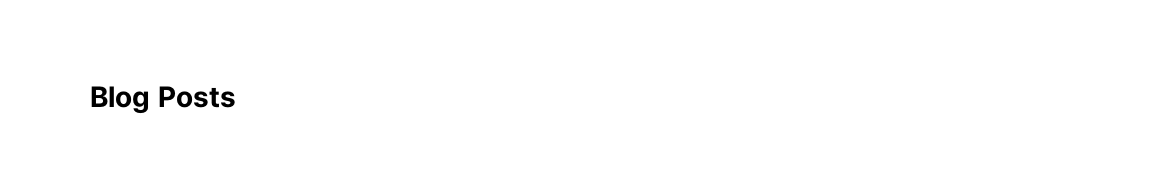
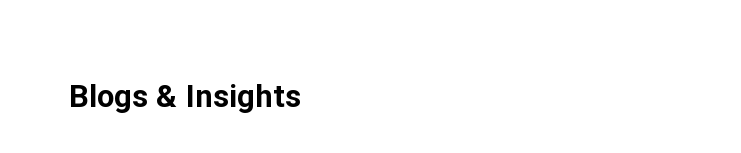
- Blog Posts
+ Blogs & Insights

